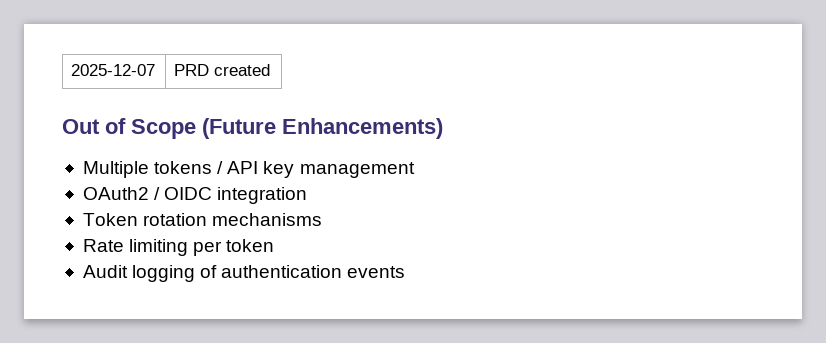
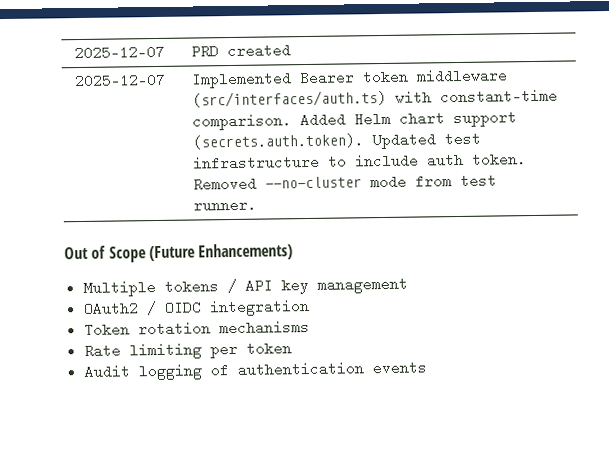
+ 2025-12-07 | Implemented Bearer token middleware (src/interfaces/auth.ts) with constant-time comparison. Added Helm chart support (secrets.auth.token). Updated test infrastructure to include auth token. Removed --no-cluster mode from test runner.

